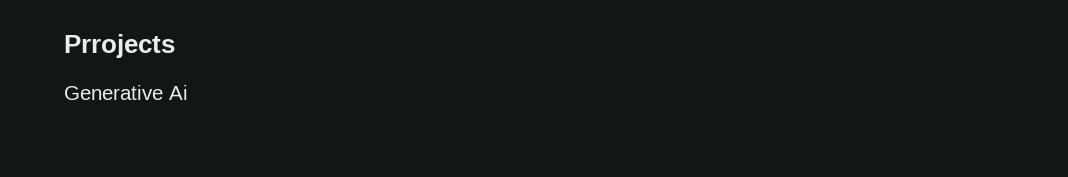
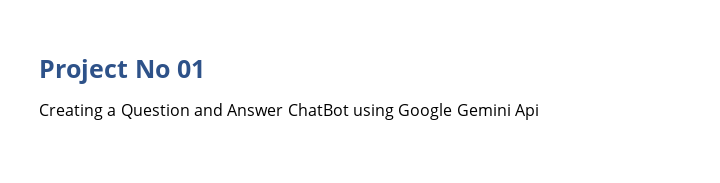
- Prrojects
- Generative Ai
+ Project No 01
+ Creating a Question and Answer ChatBot using Google Gemini Api

